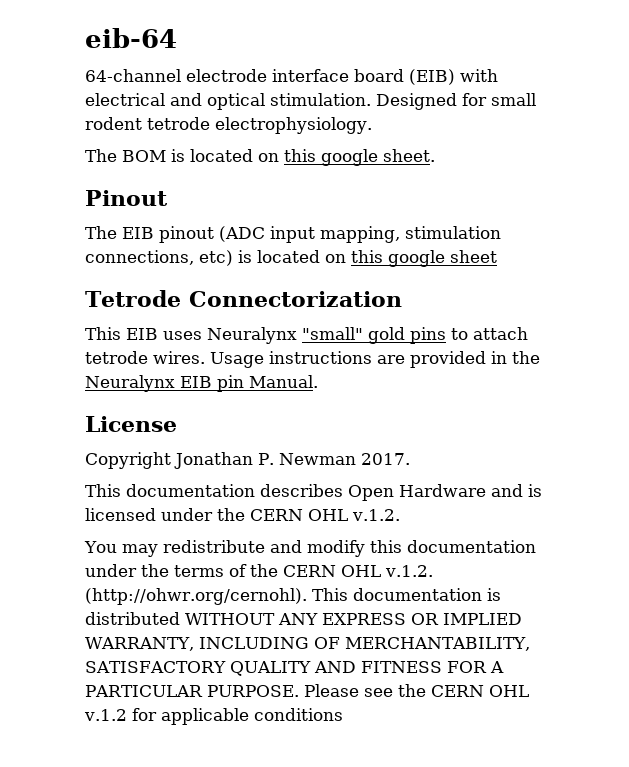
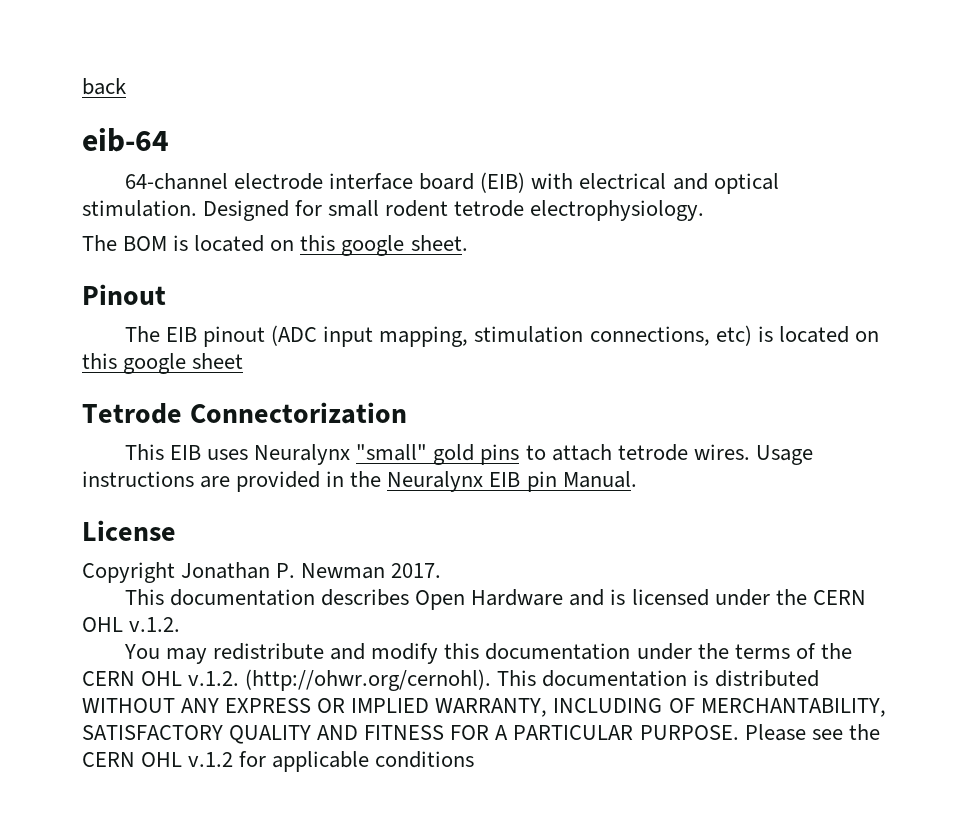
+ back

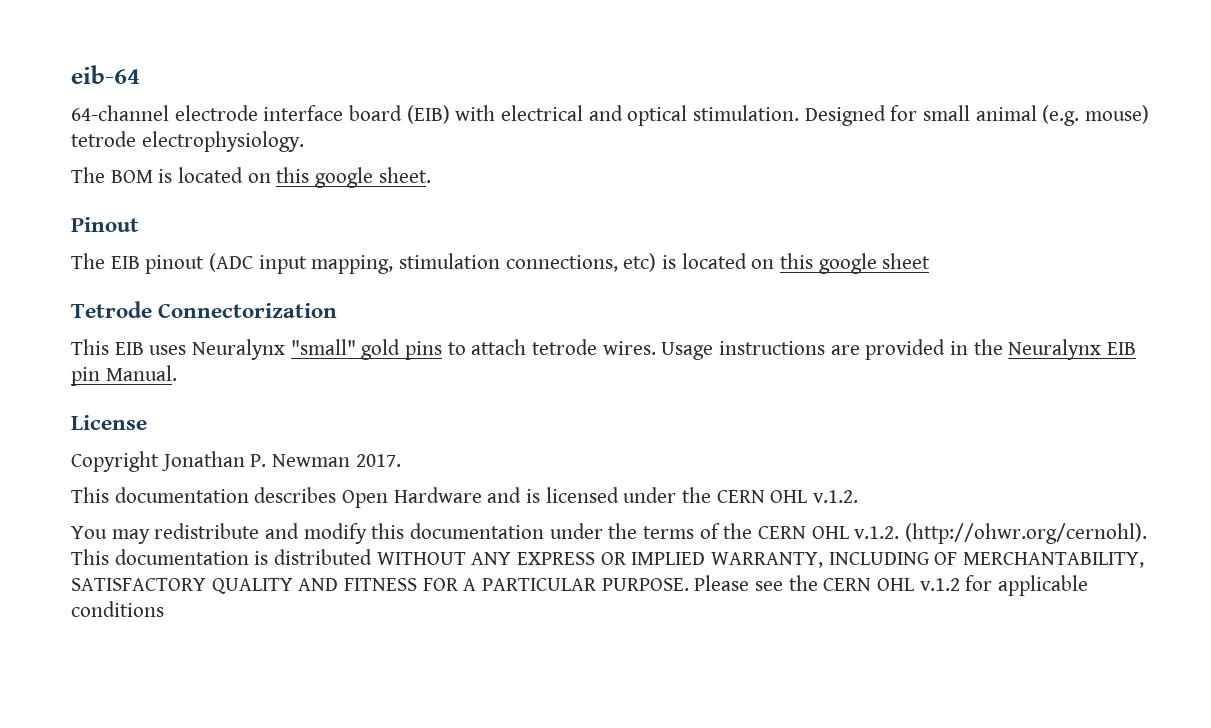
- back
- Designed for small rodent tetrode electrophysiology.
+ Designed for small animal (e.g. mouse) tetrode electrophysiology.

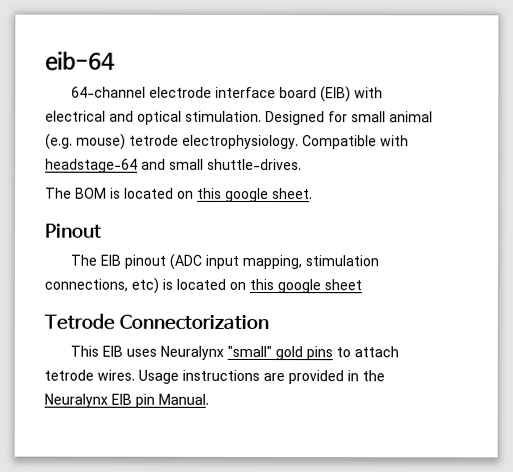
+ Compatible with headstage-64 and small shuttle-drives.
- License
- Copyright Jonathan P. Newman 2017.
- This documentation describes Open Hardware and is licensed under the CERN OHL v.1.2.
- You may redistribute and modify this documentation under the terms of the CERN OHL v.1.2. (http://ohwr.org/cernohl). This documentation is distributed WITHOUT ANY EXPRESS OR IMPLIED WARRANTY, INCLUDING OF MERCHANTABILITY, SATISFACTORY QUALITY AND FITNESS FOR A PARTICULAR PURPOSE. Please see the CERN OHL v.1.2 for applicable conditions

